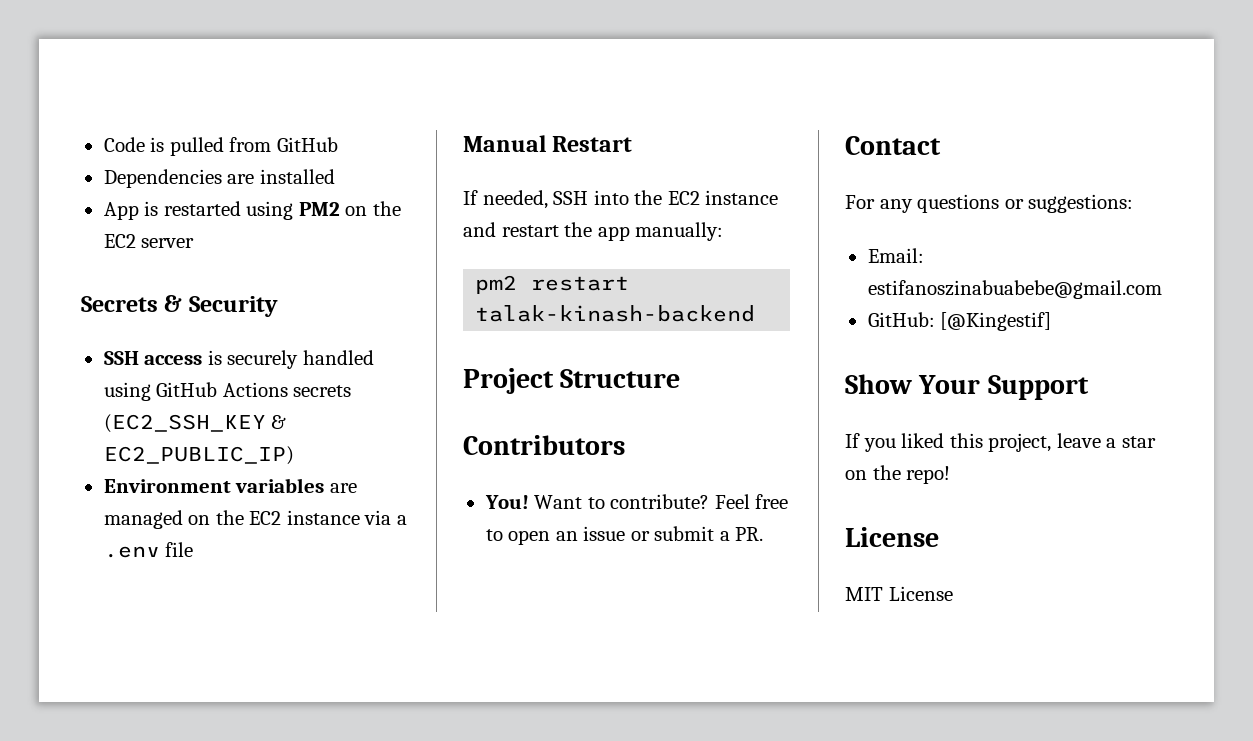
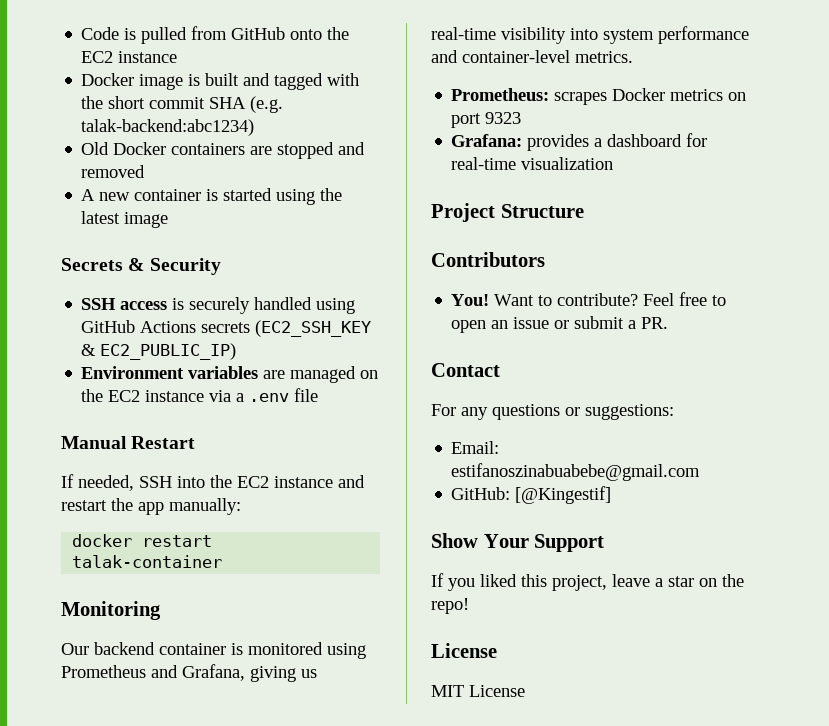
- Code is pulled from GitHub
- Dependencies are installed
- App is restarted using PM2 on the EC2 server
+ Code is pulled from GitHub onto the EC2 instance
+ Docker image is built and tagged with the short commit SHA (e.g. talak-backend:abc1234)
+ Old Docker containers are stopped and removed
+ A new container is started using the latest image
- pm2 restart talak-kinash-backend
+ docker restart talak-container
+ Monitoring
+ Our backend container is monitored using Prometheus and Grafana, giving us real-time visibility into system performance and container-level metrics.
+ Prometheus: scrapes Docker metrics on port 9323
+ Grafana: provides a dashboard for real-time visualization

